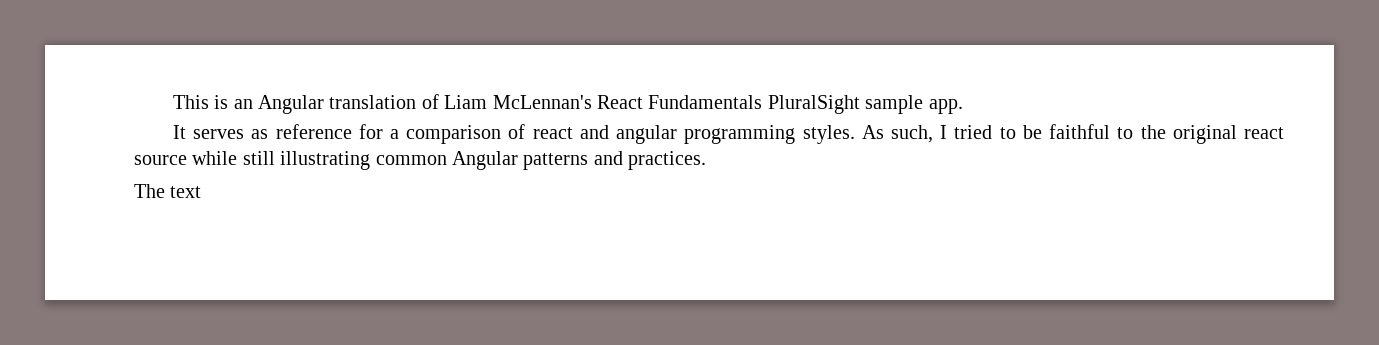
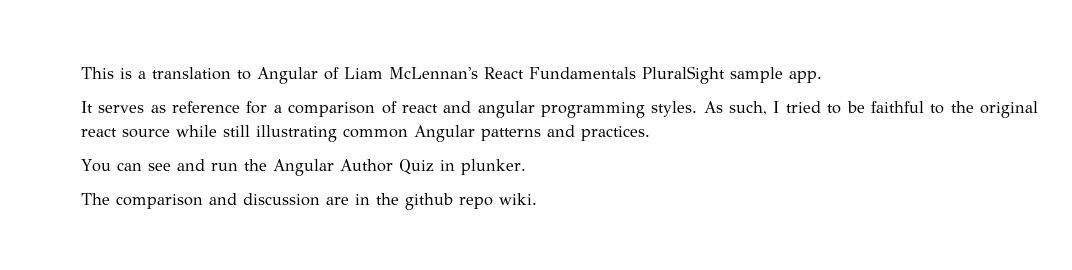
- This is an Angular translation of Liam McLennan's React Fundamentals PluralSight sample app.
+ This is a translation to Angular of Liam McLennan's React Fundamentals PluralSight sample app.
- The text
+ You can see and run the Angular Author Quiz in plunker.
+ The comparison and discussion are in the github repo wiki.

